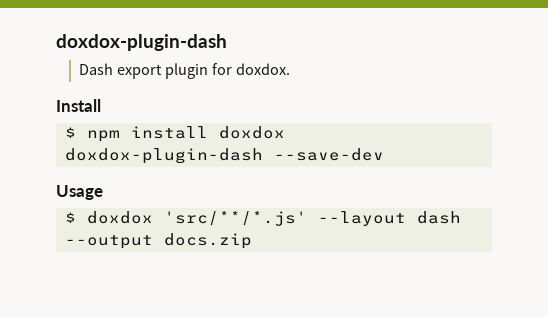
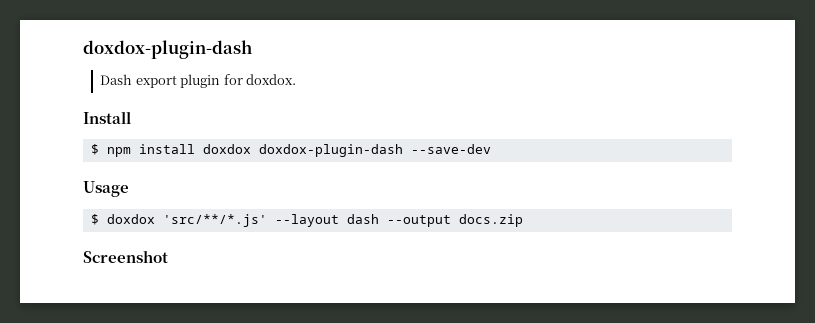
+ Screenshot

